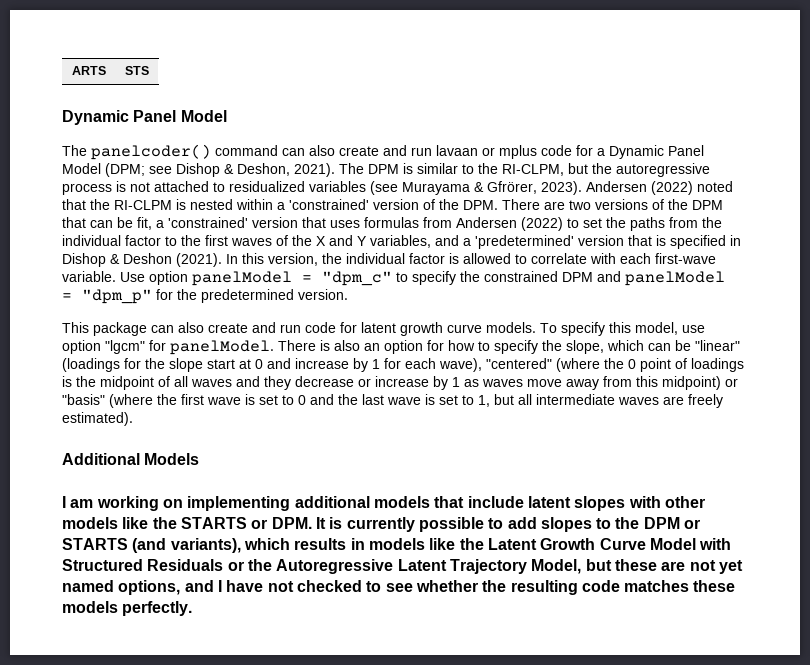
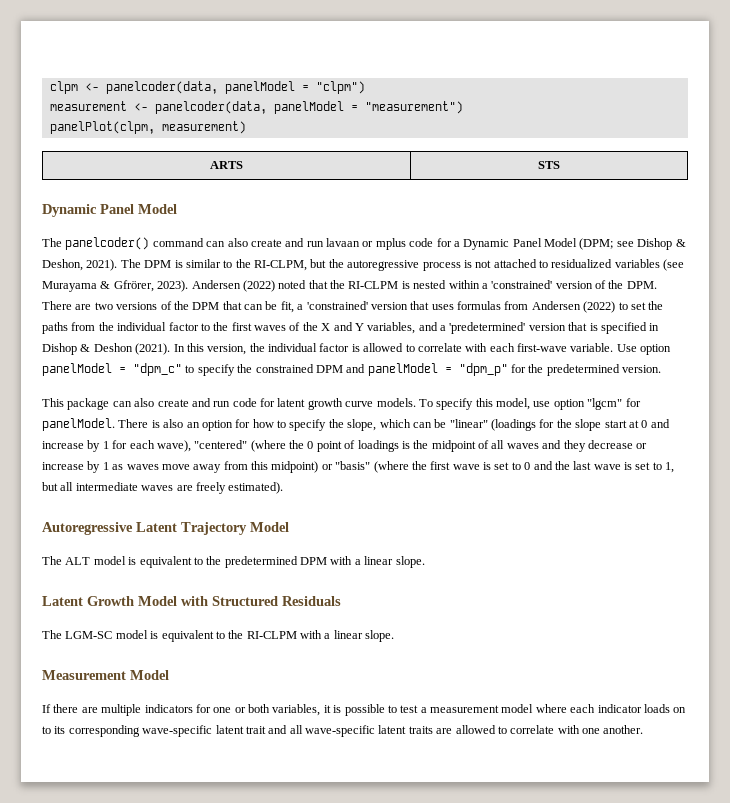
+ clpm <- panelcoder(data, panelModel = "clpm")
+ measurement <- panelcoder(data, panelModel = "measurement")
+ panelPlot(clpm, measurement)
- Additional Models
- I am working on implementing additional models that include latent slopes with other models like the STARTS or DPM. It is currently possible to add slopes to the DPM or STARTS (and variants), which results in models like the Latent Growth Curve Model with Structured Residuals or the Autoregressive Latent Trajectory Model, but these are not yet named options, and I have not checked to see whether the resulting code matches these models perfectly.
+ Autoregressive Latent Trajectory Model
+ The ALT model is equivalent to the predetermined DPM with a linear slope.
+ Latent Growth Model with Structured Residuals
+ The LGM-SC model is equivalent to the RI-CLPM with a linear slope.
+ Measurement Model
+ If there are multiple indicators for one or both variables, it is possible to test a measurement model where each indicator loads on to its corresponding wave-specific latent trait and all wave-specific latent traits are allowed to correlate with one another.

